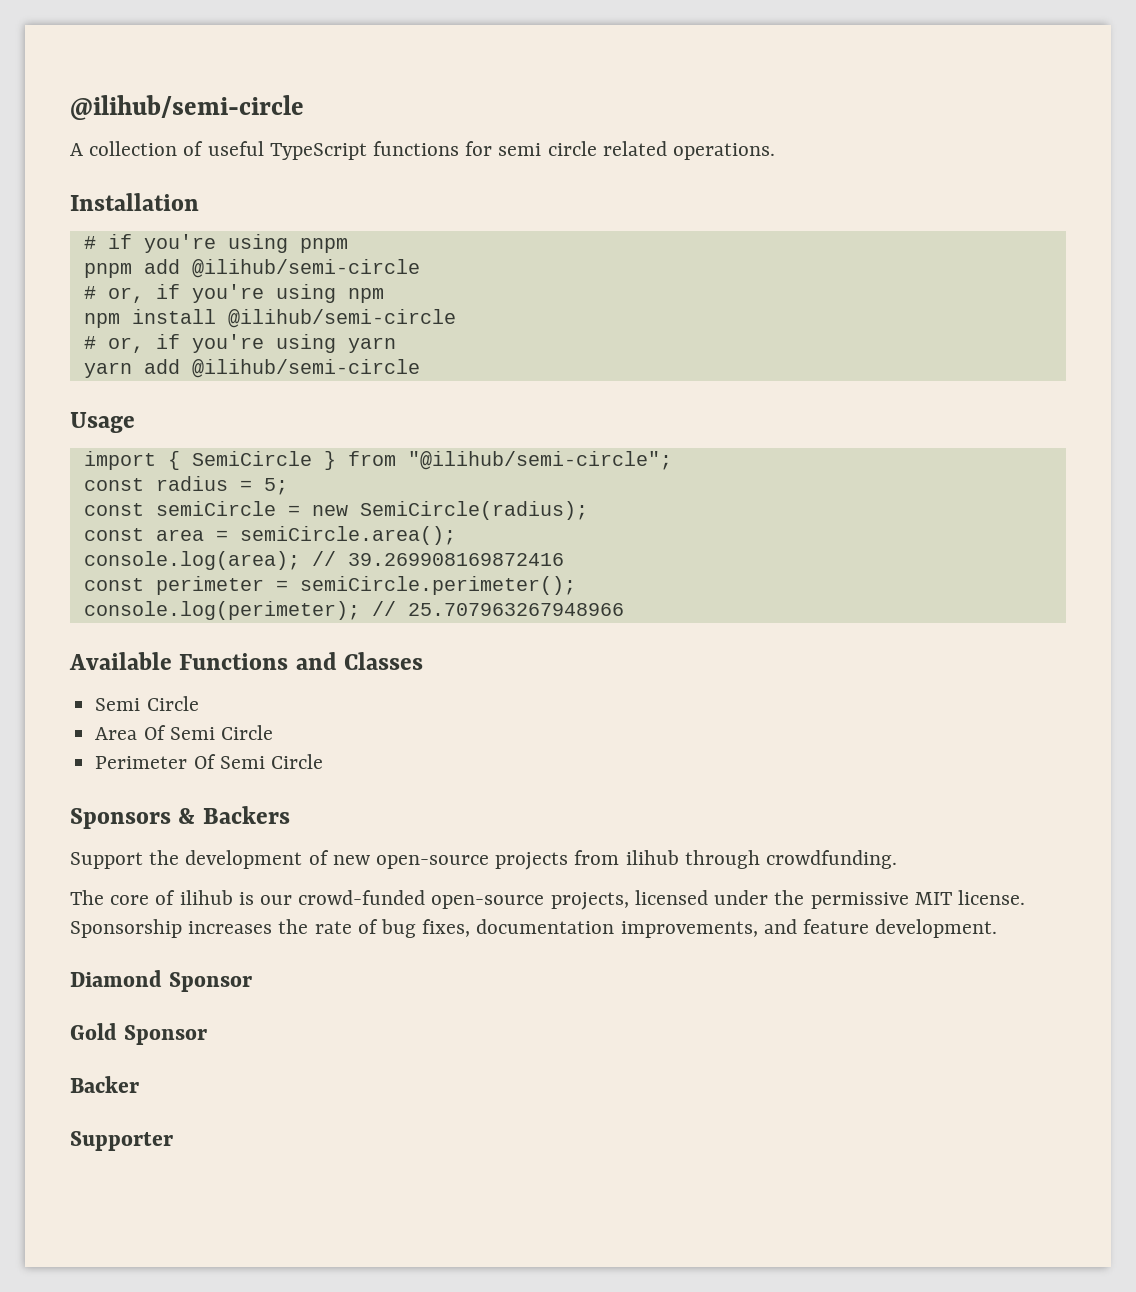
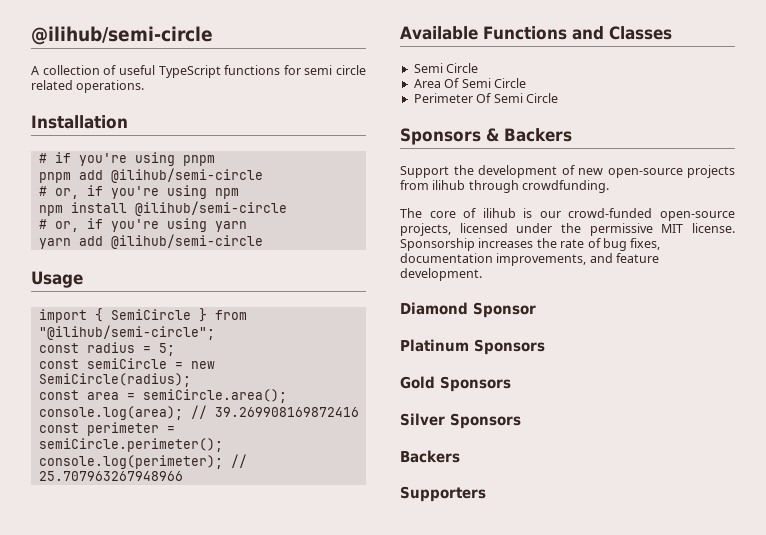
+ Platinum Sponsors
- Gold Sponsor
- Backer
- Supporter
+ Gold Sponsors
+ Silver Sponsors
+ Backers
+ Supporters

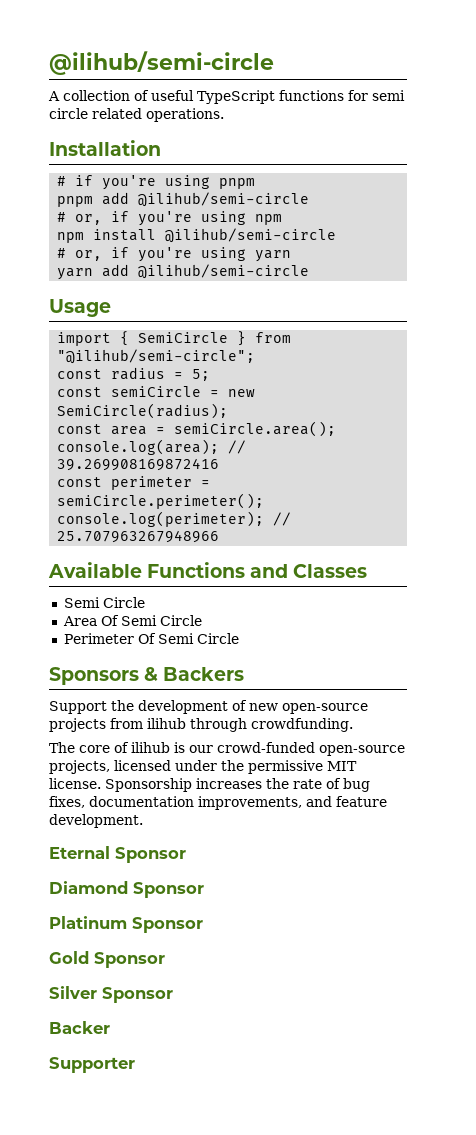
+ Eternal Sponsor
- Platinum Sponsors
+ Platinum Sponsor
- Gold Sponsors
+ Gold Sponsor
- Silver Sponsors
- Backers
- Supporters
+ Silver Sponsor
+ Backer
+ Supporter

